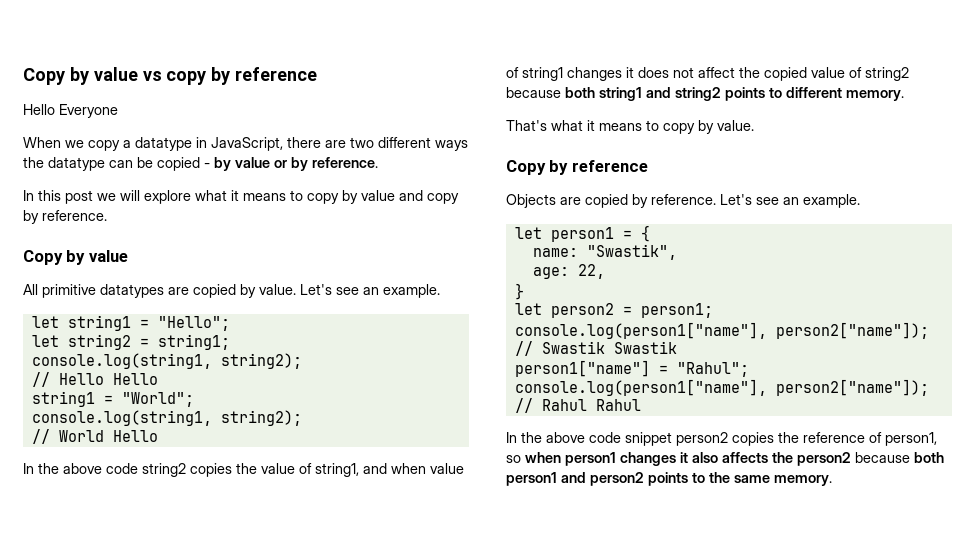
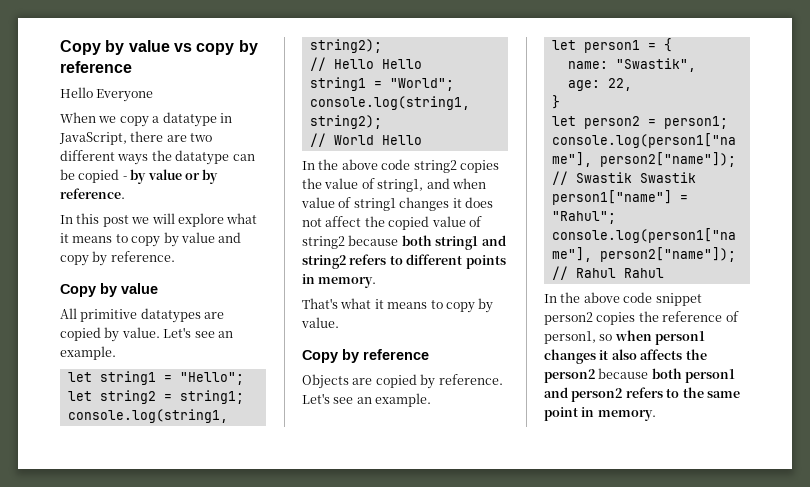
- In the above code string2 copies the value of string1, and when value of string1 changes it does not affect the copied value of string2 because both string1 and string2 points to different memory.
+ In the above code string2 copies the value of string1, and when value of string1 changes it does not affect the copied value of string2 because both string1 and string2 refers to different points in memory.
- In the above code snippet person2 copies the reference of person1, so when person1 changes it also affects the person2 because both person1 and person2 points to the same memory.
+ In the above code snippet person2 copies the reference of person1, so when person1 changes it also affects the person2 because both person1 and person2 refers to the same point in memory.

